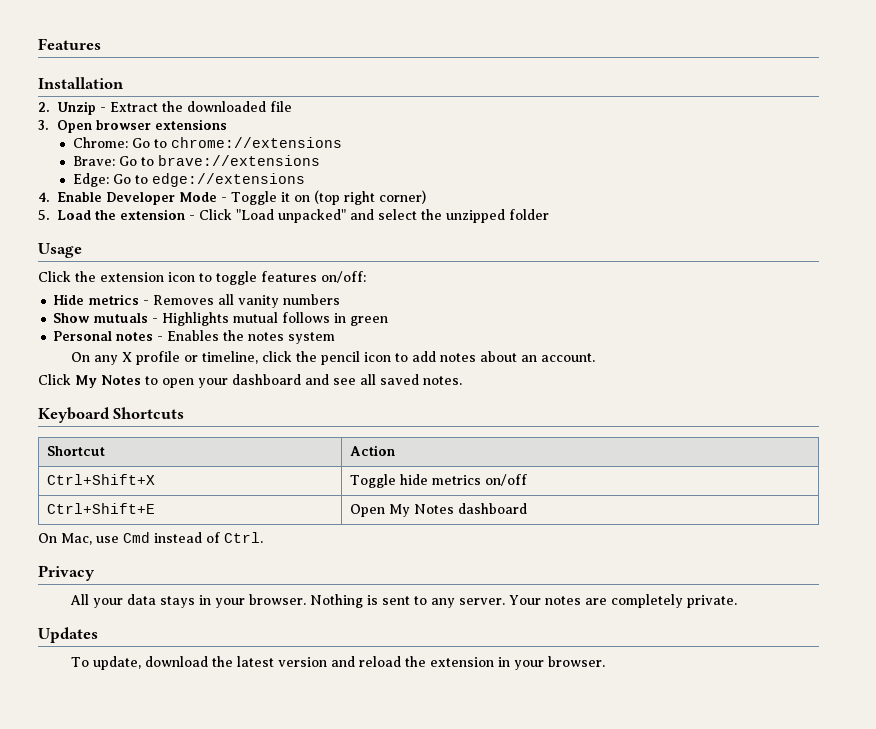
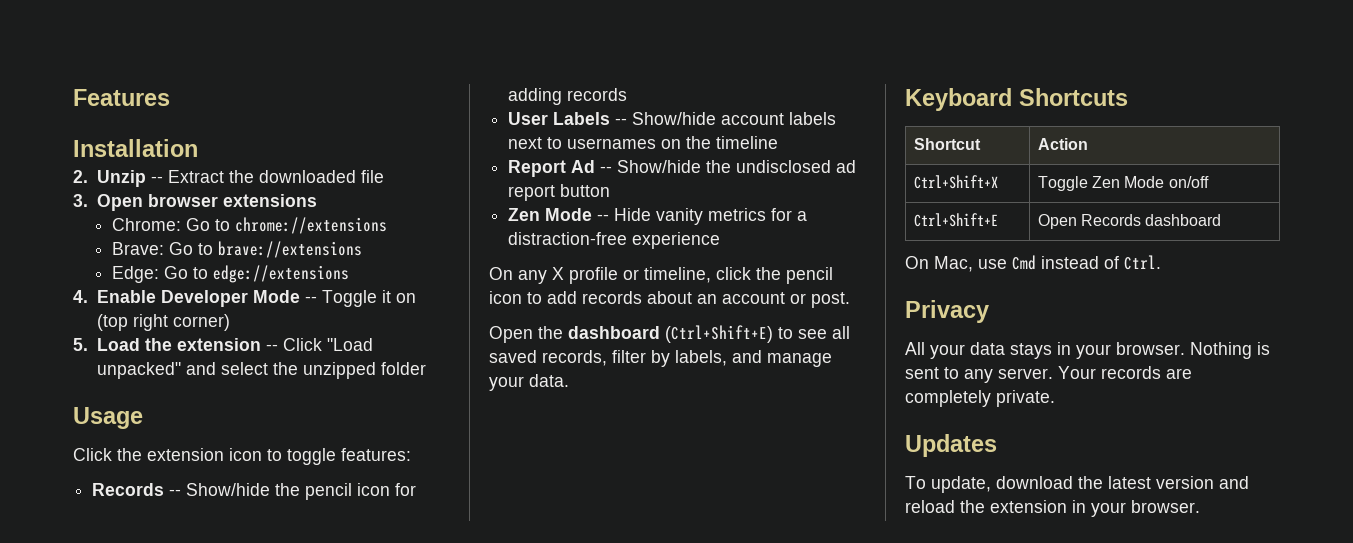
- 2. Unzip - Extract the downloaded file
+ 2. Unzip -- Extract the downloaded file
- 4. Enable Developer Mode - Toggle it on (top right corner)
+ 4. Enable Developer Mode -- Toggle it on (top right corner)
- 5. Load the extension - Click "Load unpacked" and select the unzipped folder
+ 5. Load the extension -- Click "Load unpacked" and select the unzipped folder
- Click the extension icon to toggle features on/off:
- Hide metrics - Removes all vanity numbers
- Show mutuals - Highlights mutual follows in green
- Personal notes - Enables the notes system
+ Click the extension icon to toggle features:
+ Records -- Show/hide the pencil icon for adding records
+ User Labels -- Show/hide account labels next to usernames on the timeline
+ Report Ad -- Show/hide the undisclosed ad report button
+ Zen Mode -- Hide vanity metrics for a distraction-free experience
- On any X profile or timeline, click the pencil icon to add notes about an account.
- Click My Notes to open your dashboard and see all saved notes.
+ On any X profile or timeline, click the pencil icon to add records about an account or post.
+ Open the dashboard (Ctrl+Shift+E) to see all saved records, filter by labels, and manage your data.
- Ctrl+Shift+X | Toggle hide metrics on/off
+ Ctrl+Shift+X | Toggle Zen Mode on/off
- Ctrl+Shift+E | Open My Notes dashboard
+ Ctrl+Shift+E | Open Records dashboard
- Your notes are completely private.
+ Your records are completely private.

